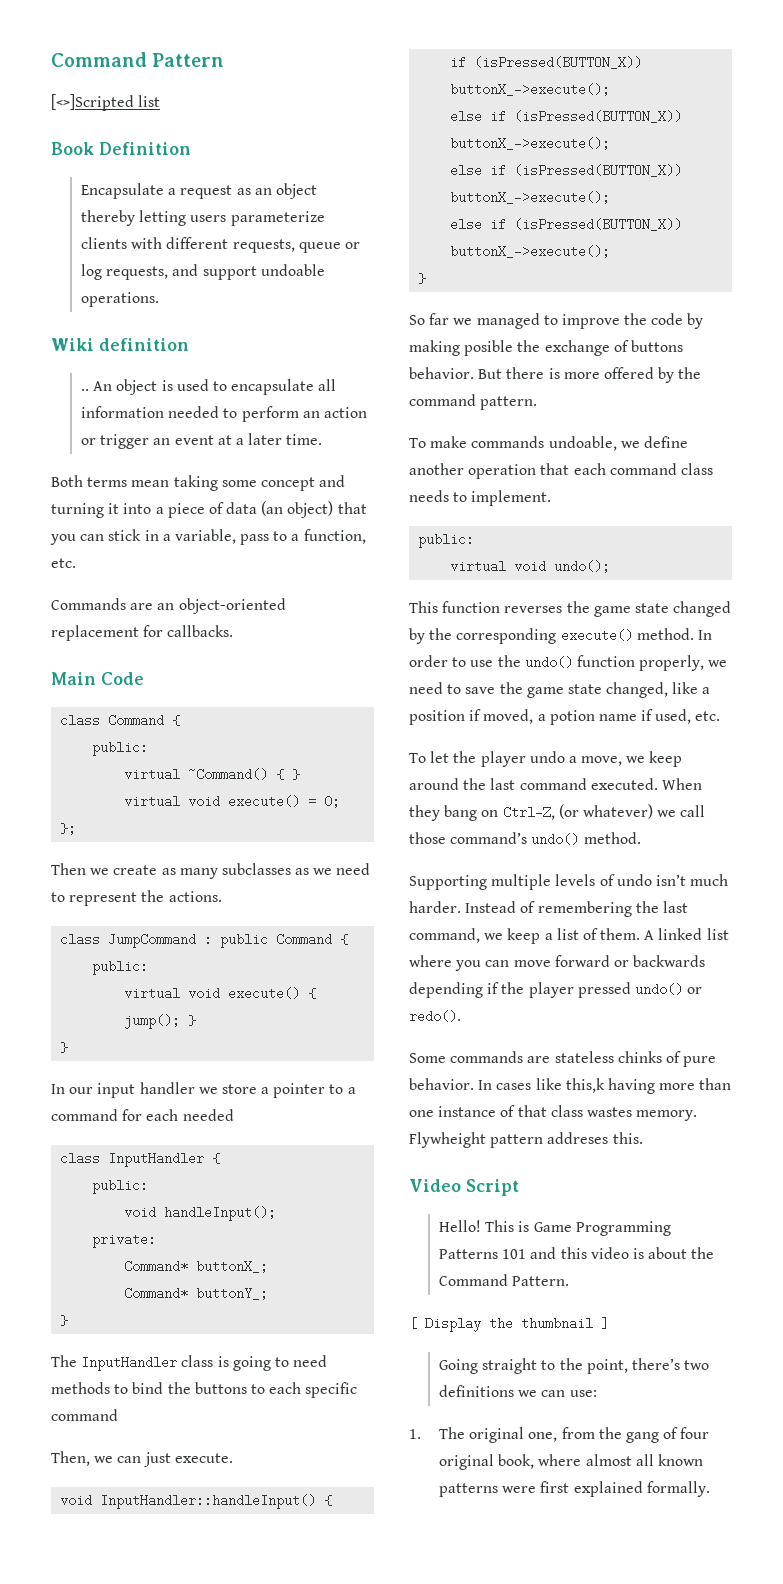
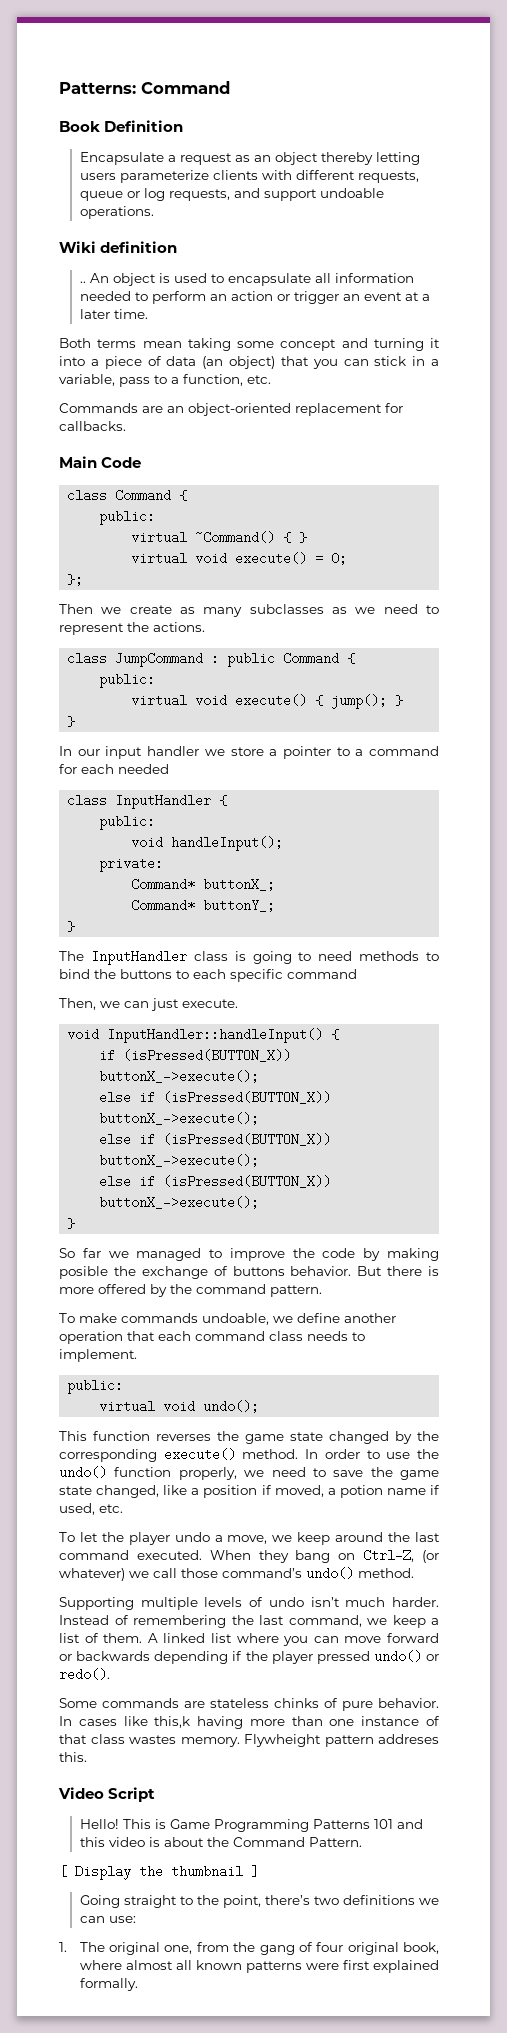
- Command Pattern
- [<>]Scripted list
+ Patterns: Command

